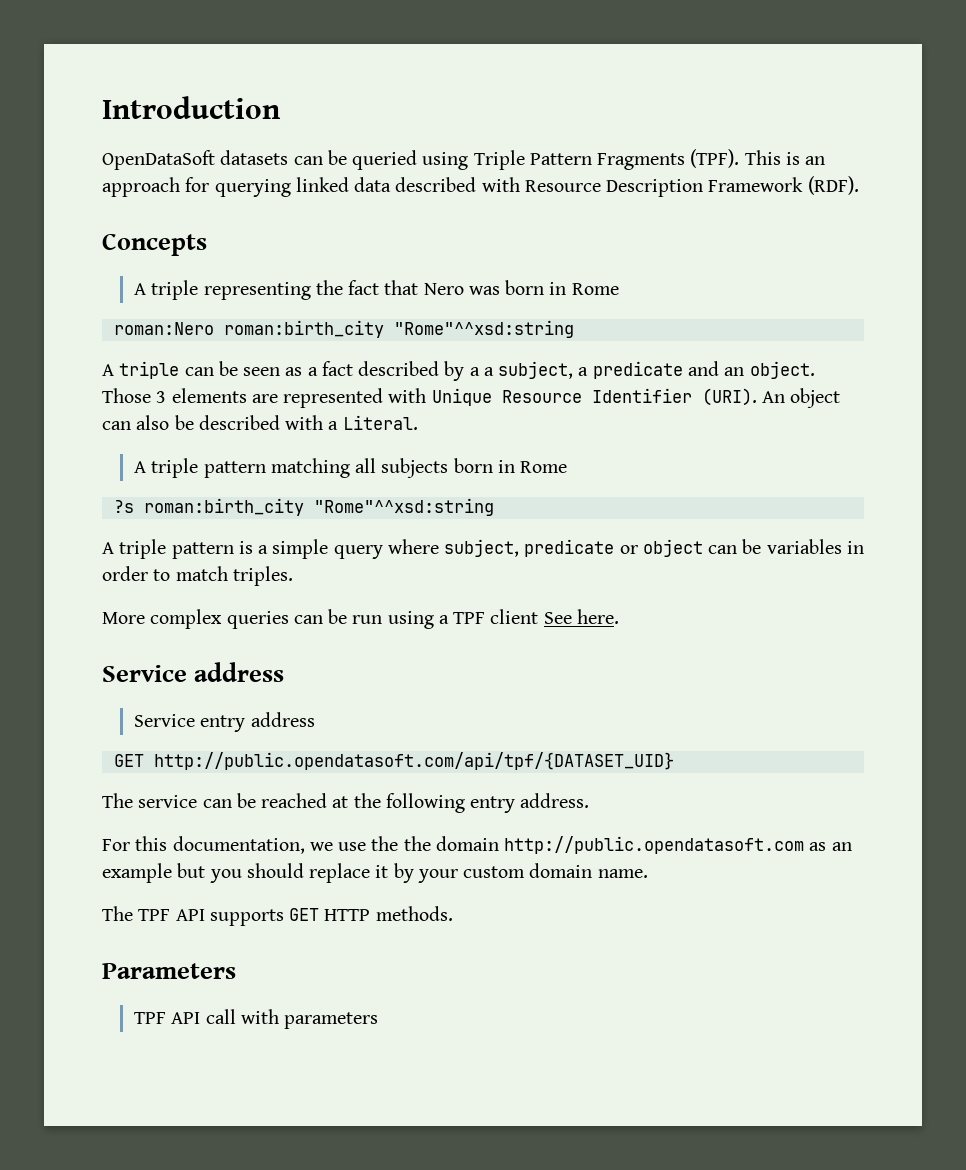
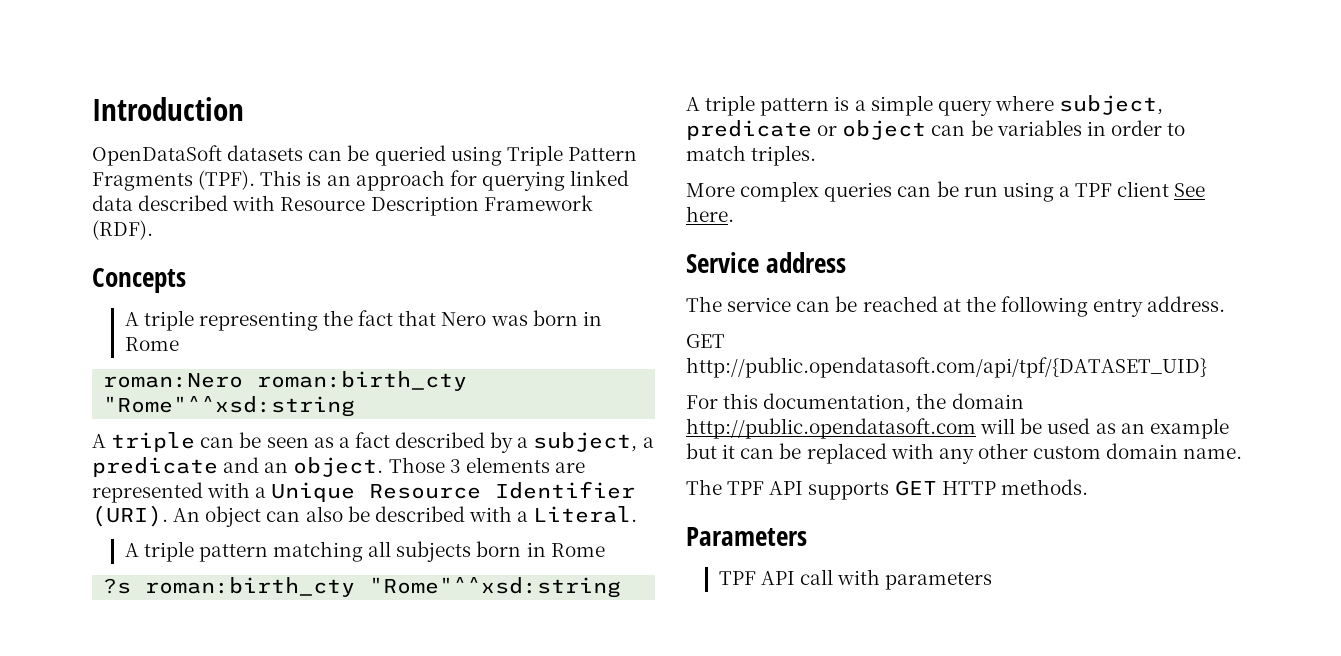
- roman:Nero roman:birth_city "Rome"^^xsd:string
+ roman:Nero roman:birth_cty "Rome"^^xsd:string
- A triple can be seen as a fact described by a a subject, a predicate and an object.
+ A triple can be seen as a fact described by a subject, a predicate and an object.
- Those 3 elements are represented with Unique Resource Identifier (URI).
+ Those 3 elements are represented with a Unique Resource Identifier (URI).
- ?s roman:birth_city "Rome"^^xsd:string
+ ?s roman:birth_cty "Rome"^^xsd:string
- Service entry address
- GET http://public.opendatasoft.com/api/tpf/{DATASET_UID}
+ GET http://public.opendatasoft.com/api/tpf/{DATASET_UID}
- For this documentation, we use the the domain http://public.opendatasoft.com as an example but you should replace it by your custom domain name.
+ For this documentation, the domain http://public.opendatasoft.com will be used as an example but it can be replaced with any other custom domain name.

